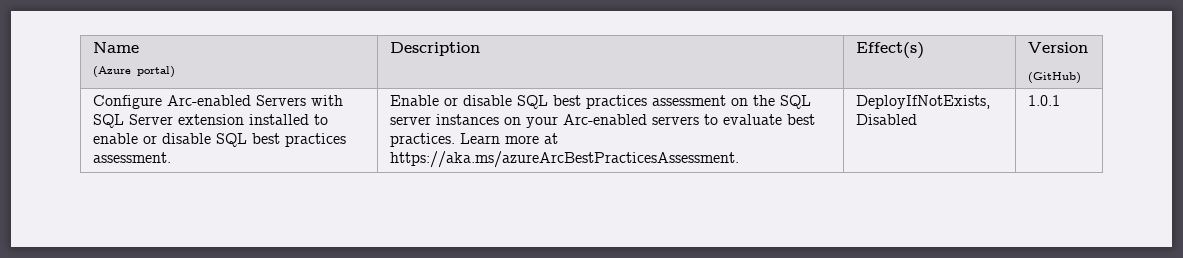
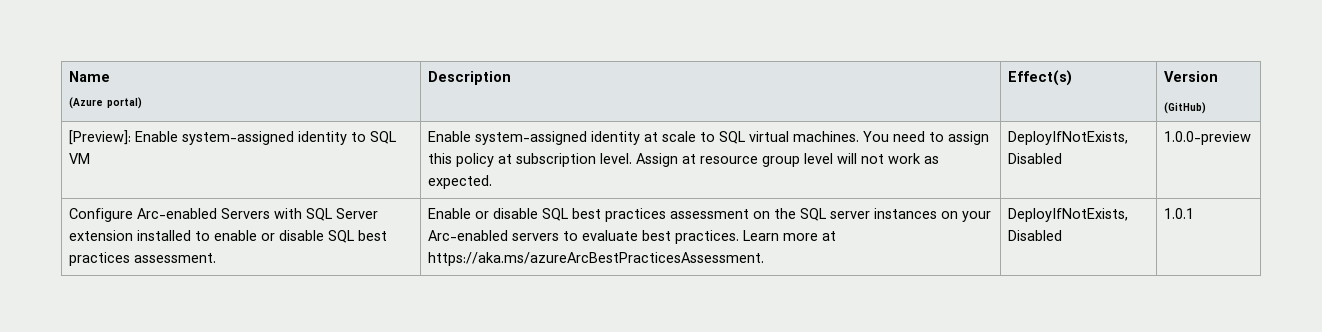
+ [Preview]: Enable system-assigned identity to SQL VM | Enable system-assigned identity at scale to SQL virtual machines. You need to assign this policy at subscription level. Assign at resource group level will not work as expected. | DeployIfNotExists, Disabled | 1.0.0-preview

